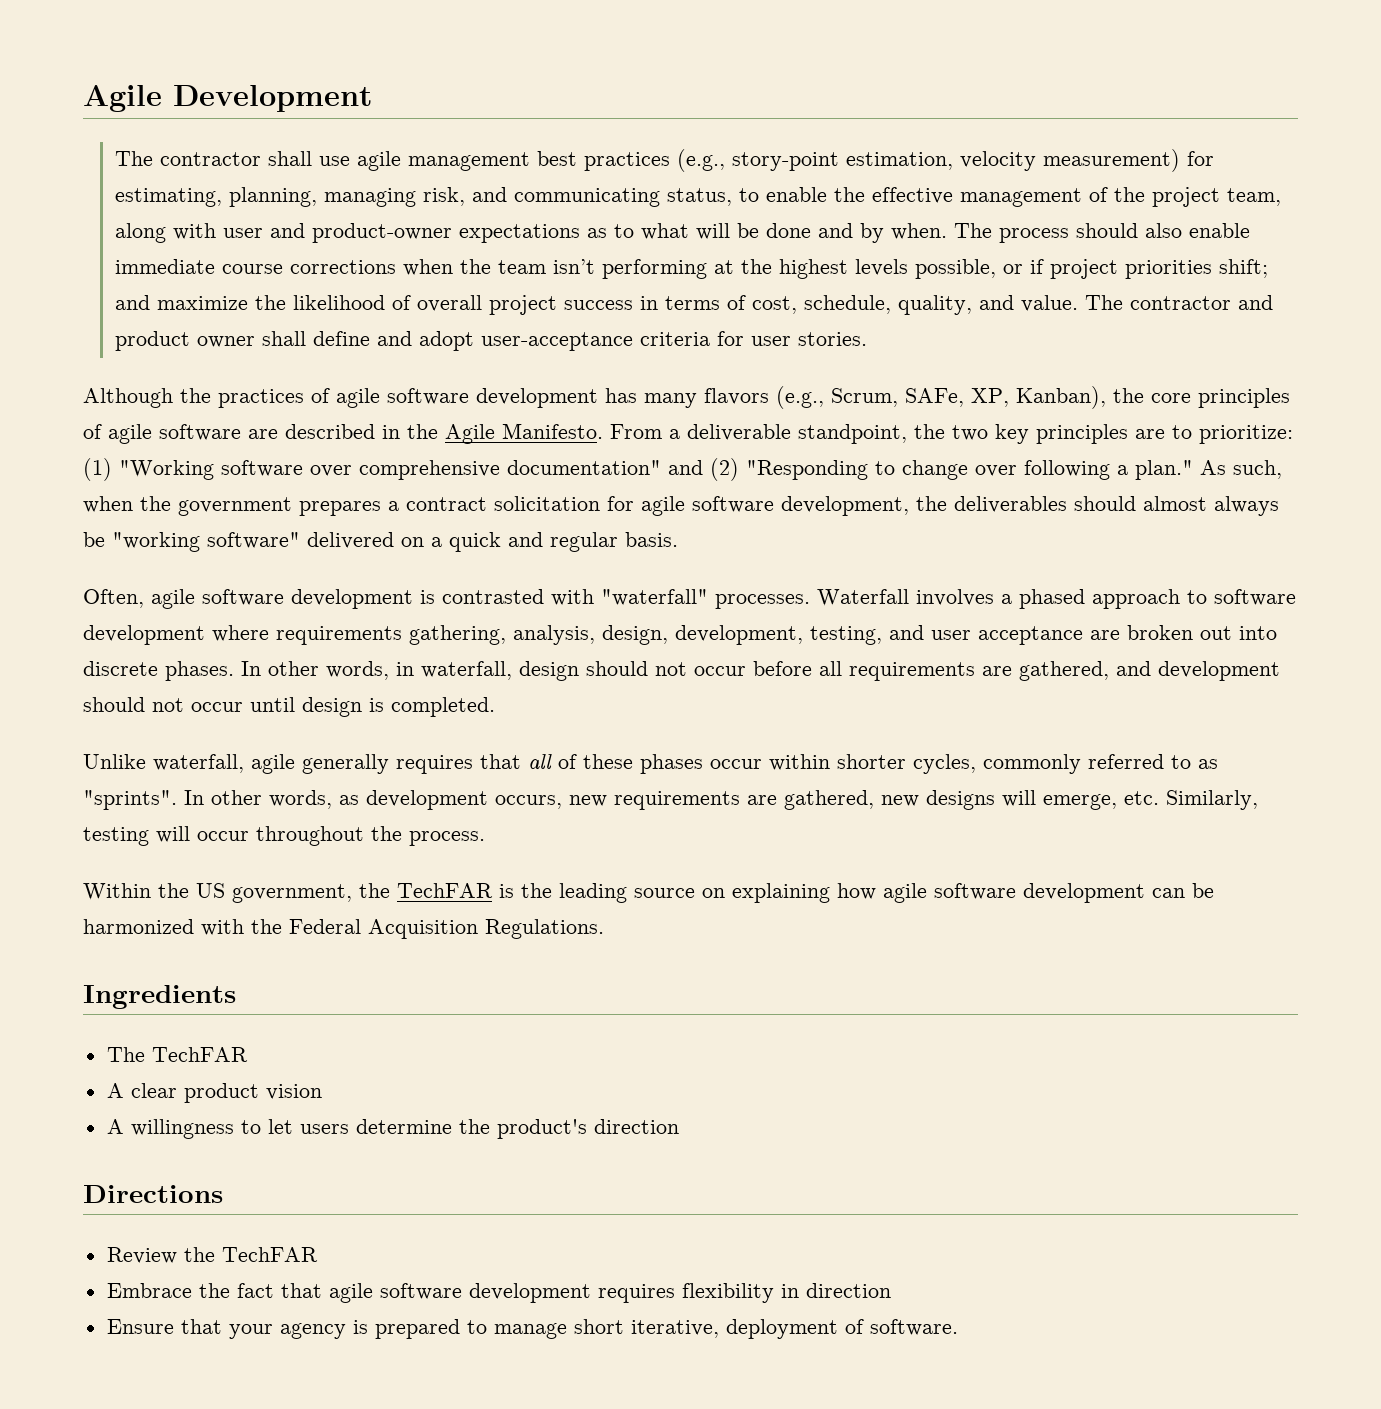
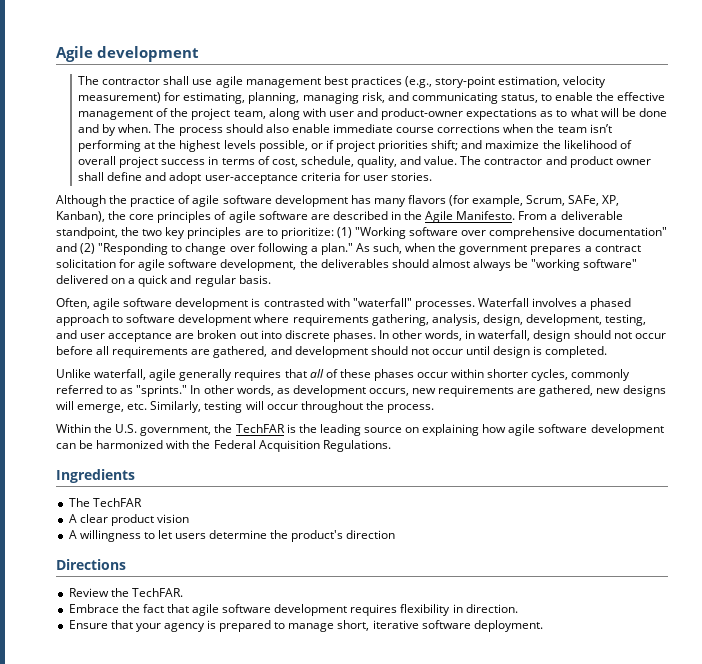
- Agile Development
+ Agile development
- Although the practices of agile software development has many flavors (e.g., Scrum, SAFe, XP, Kanban), the core principles of agile software are described in the Agile Manifesto.
+ Although the practice of agile software development has many flavors (for example, Scrum, SAFe, XP, Kanban), the core principles of agile software are described in the Agile Manifesto.
- Unlike waterfall, agile generally requires that all of these phases occur within shorter cycles, commonly referred to as "sprints".
+ Unlike waterfall, agile generally requires that all of these phases occur within shorter cycles, commonly referred to as "sprints."
- Within the US government, the TechFAR is the leading source on explaining how agile software development can be harmonized with the Federal Acquisition Regulations.
+ Within the U.S. government, the TechFAR is the leading source on explaining how agile software development can be harmonized with the Federal Acquisition Regulations.
- Review the TechFAR
+ Review the TechFAR.
- Embrace the fact that agile software development requires flexibility in direction
+ Embrace the fact that agile software development requires flexibility in direction.
- Ensure that your agency is prepared to manage short iterative, deployment of software.
+ Ensure that your agency is prepared to manage short, iterative software deployment.

